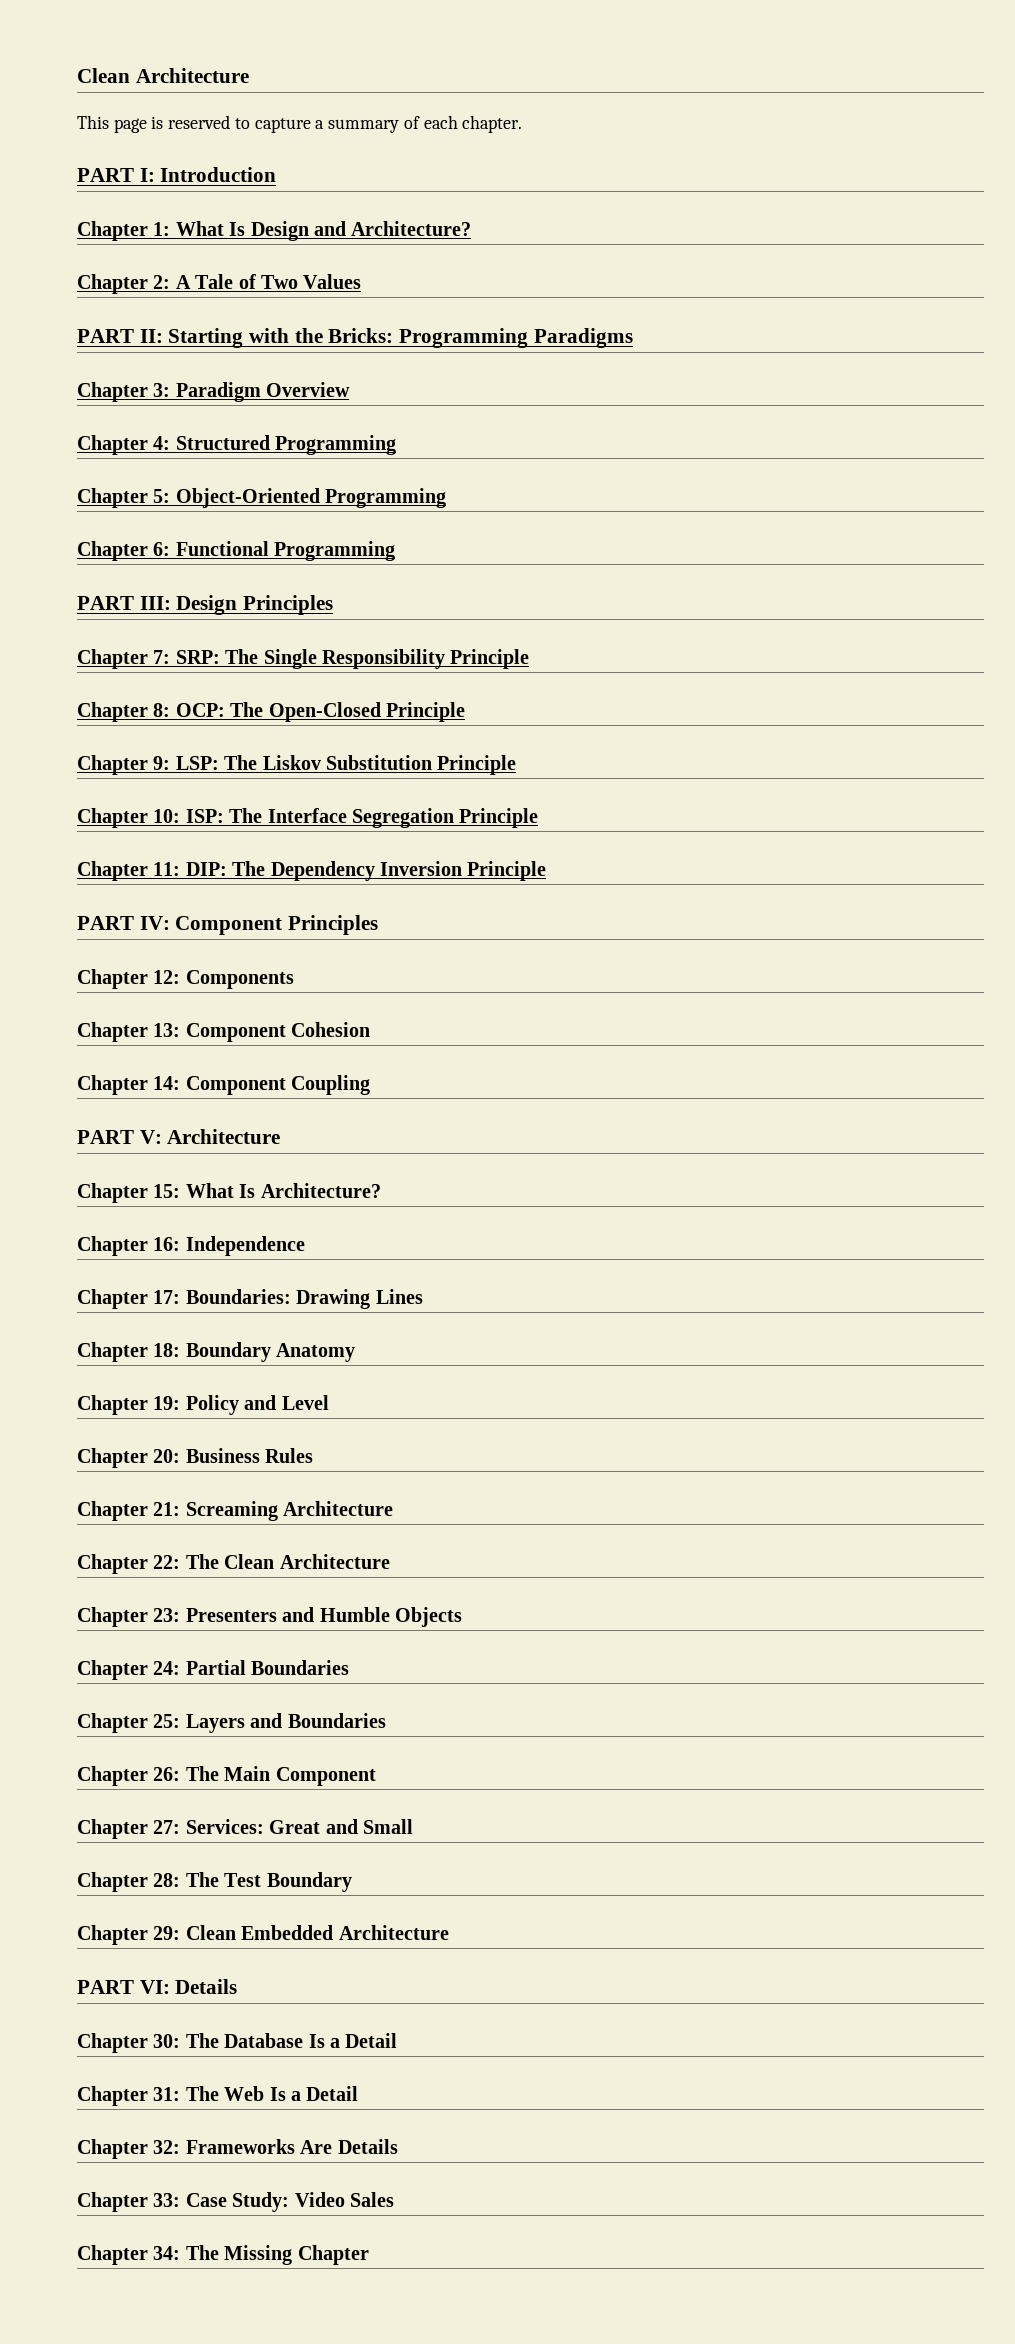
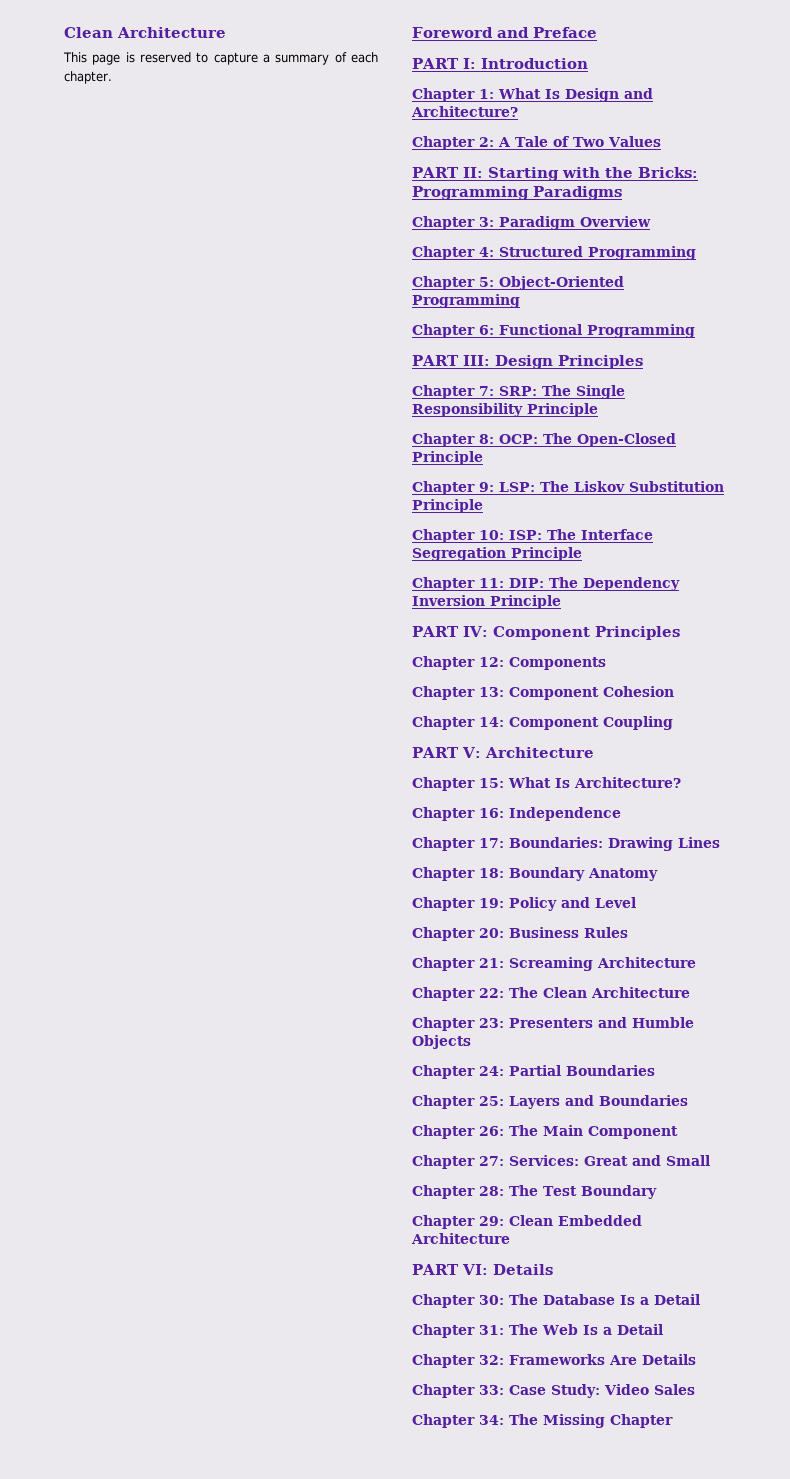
+ Foreword and Preface

